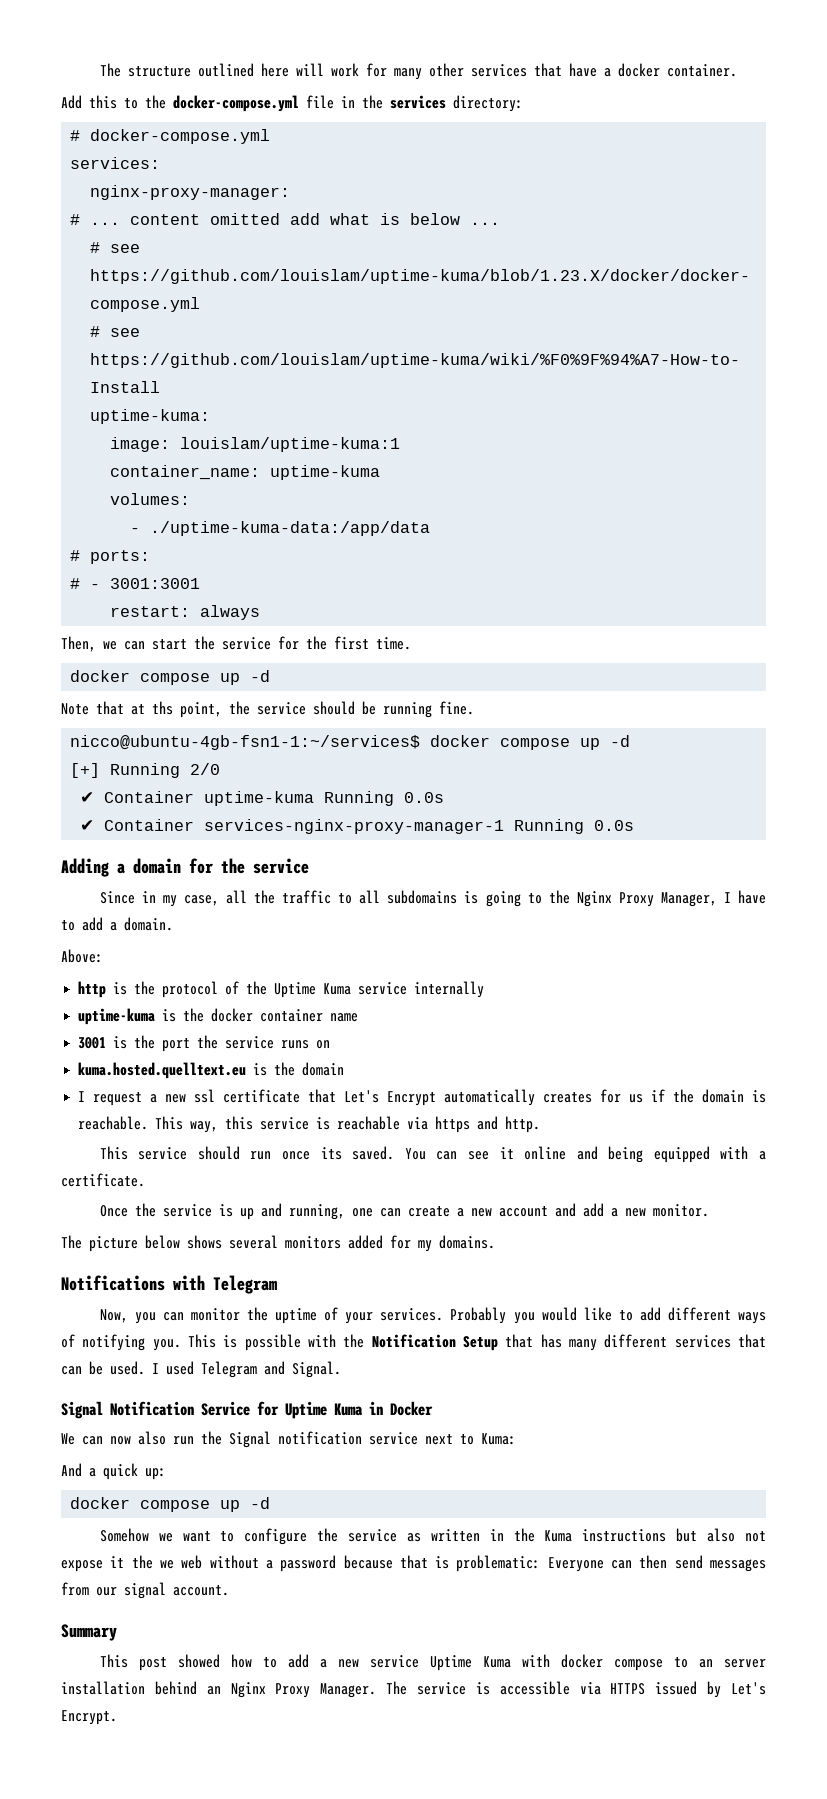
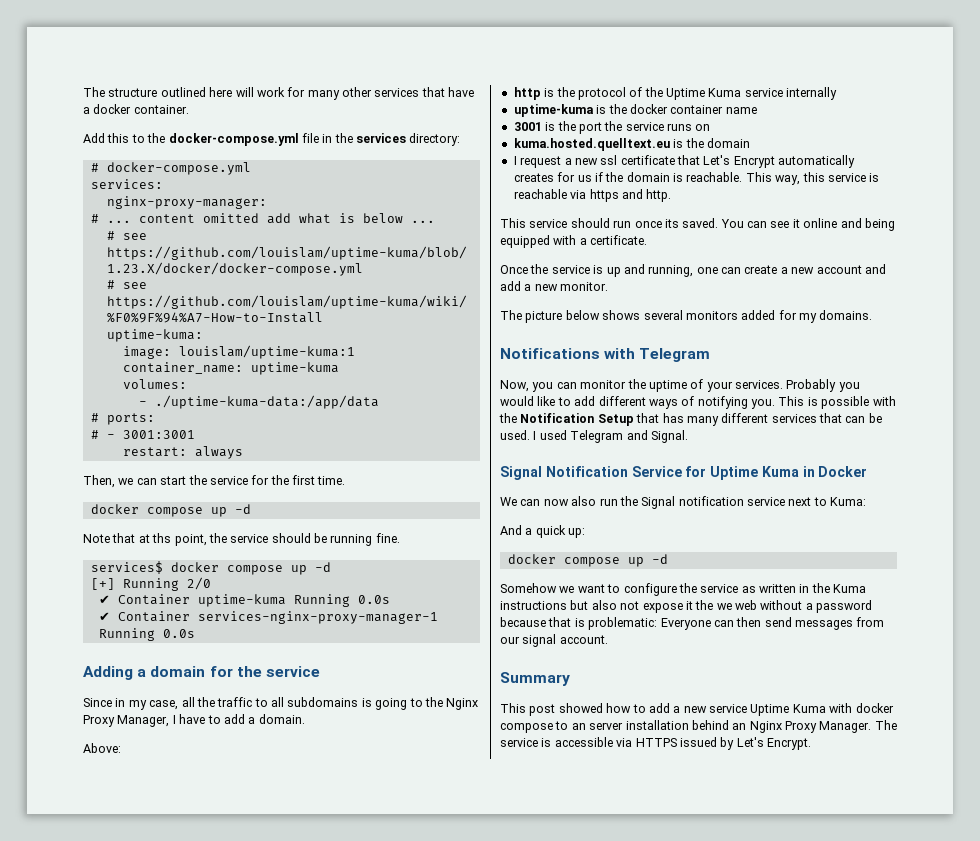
- nicco@ubuntu-4gb-fsn1-1:~/services$ docker compose up -d
+ services$ docker compose up -d

